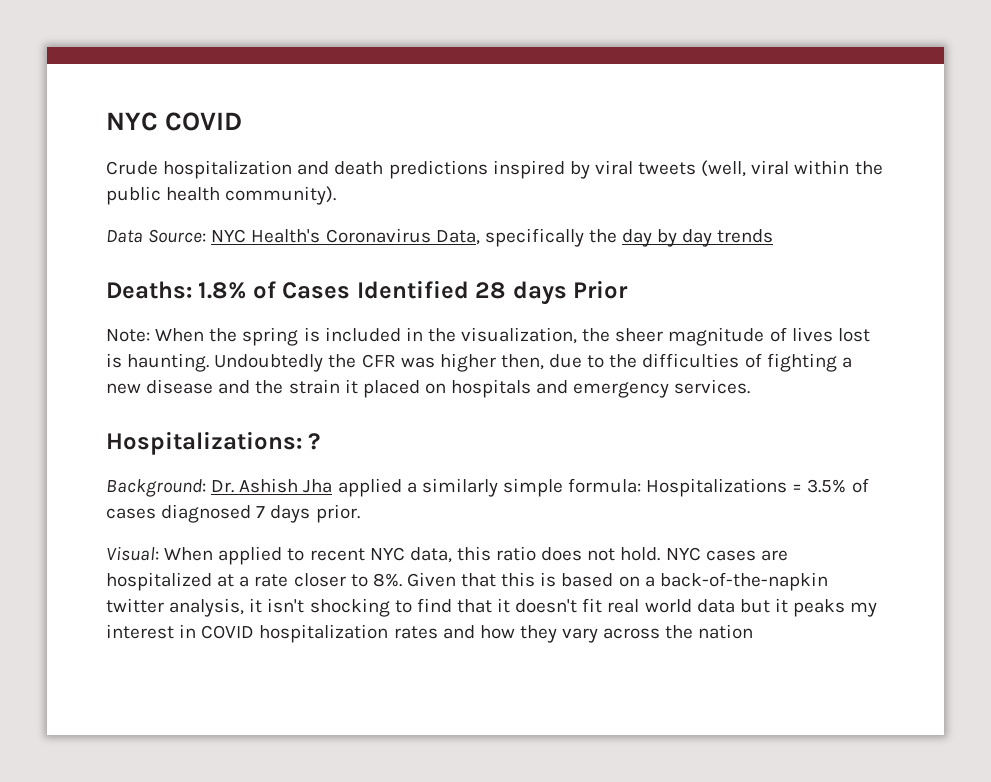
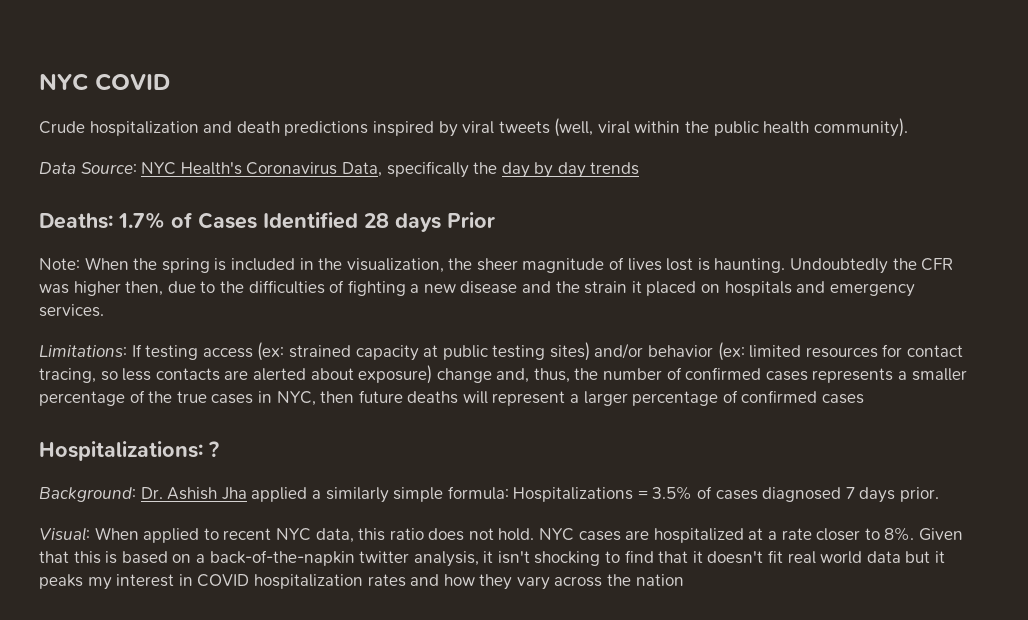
- Deaths: 1.8% of Cases Identified 28 days Prior
+ Deaths: 1.7% of Cases Identified 28 days Prior
+ Limitations: If testing access (ex: strained capacity at public testing sites) and/or behavior (ex: limited resources for contact tracing, so less contacts are alerted about exposure) change and, thus, the number of confirmed cases represents a smaller percentage of the true cases in NYC, then future deaths will represent a larger percentage of confirmed cases

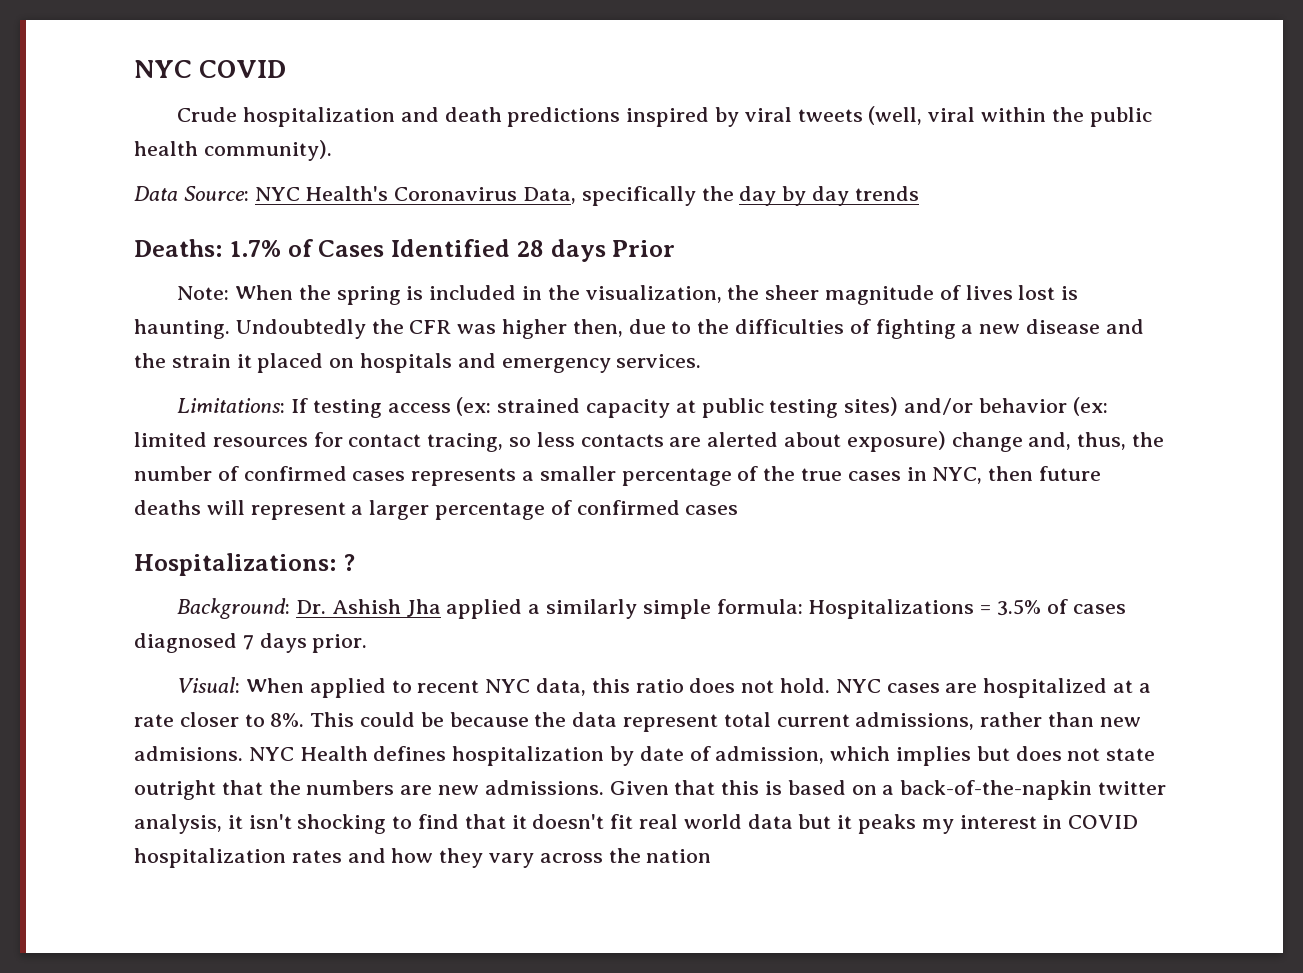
+ This could be because the data represent total current admissions, rather than new admisions. NYC Health defines hospitalization by date of admission, which implies but does not state outright that the numbers are new admissions.

